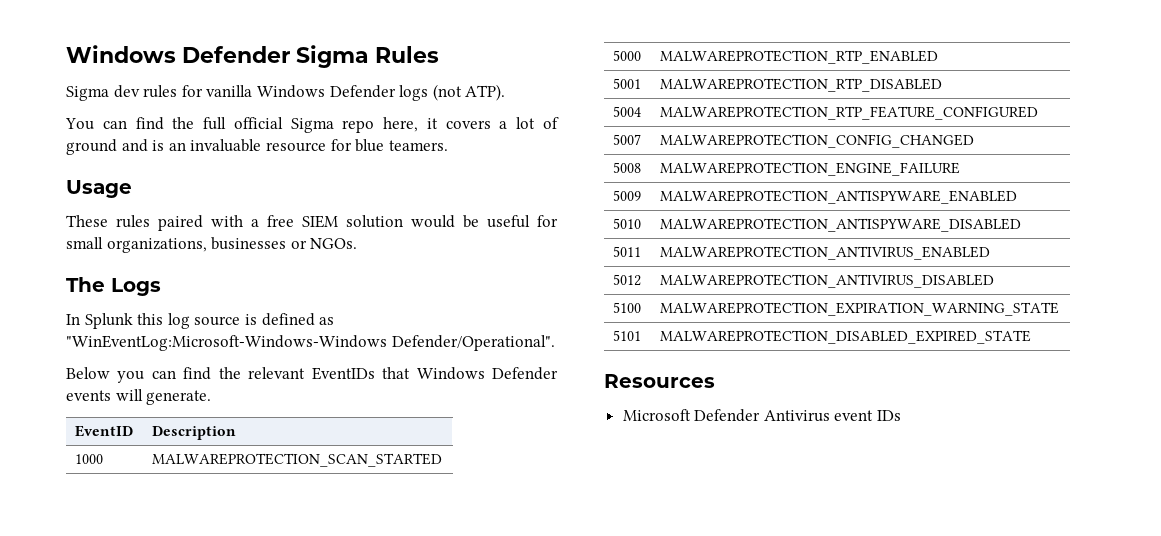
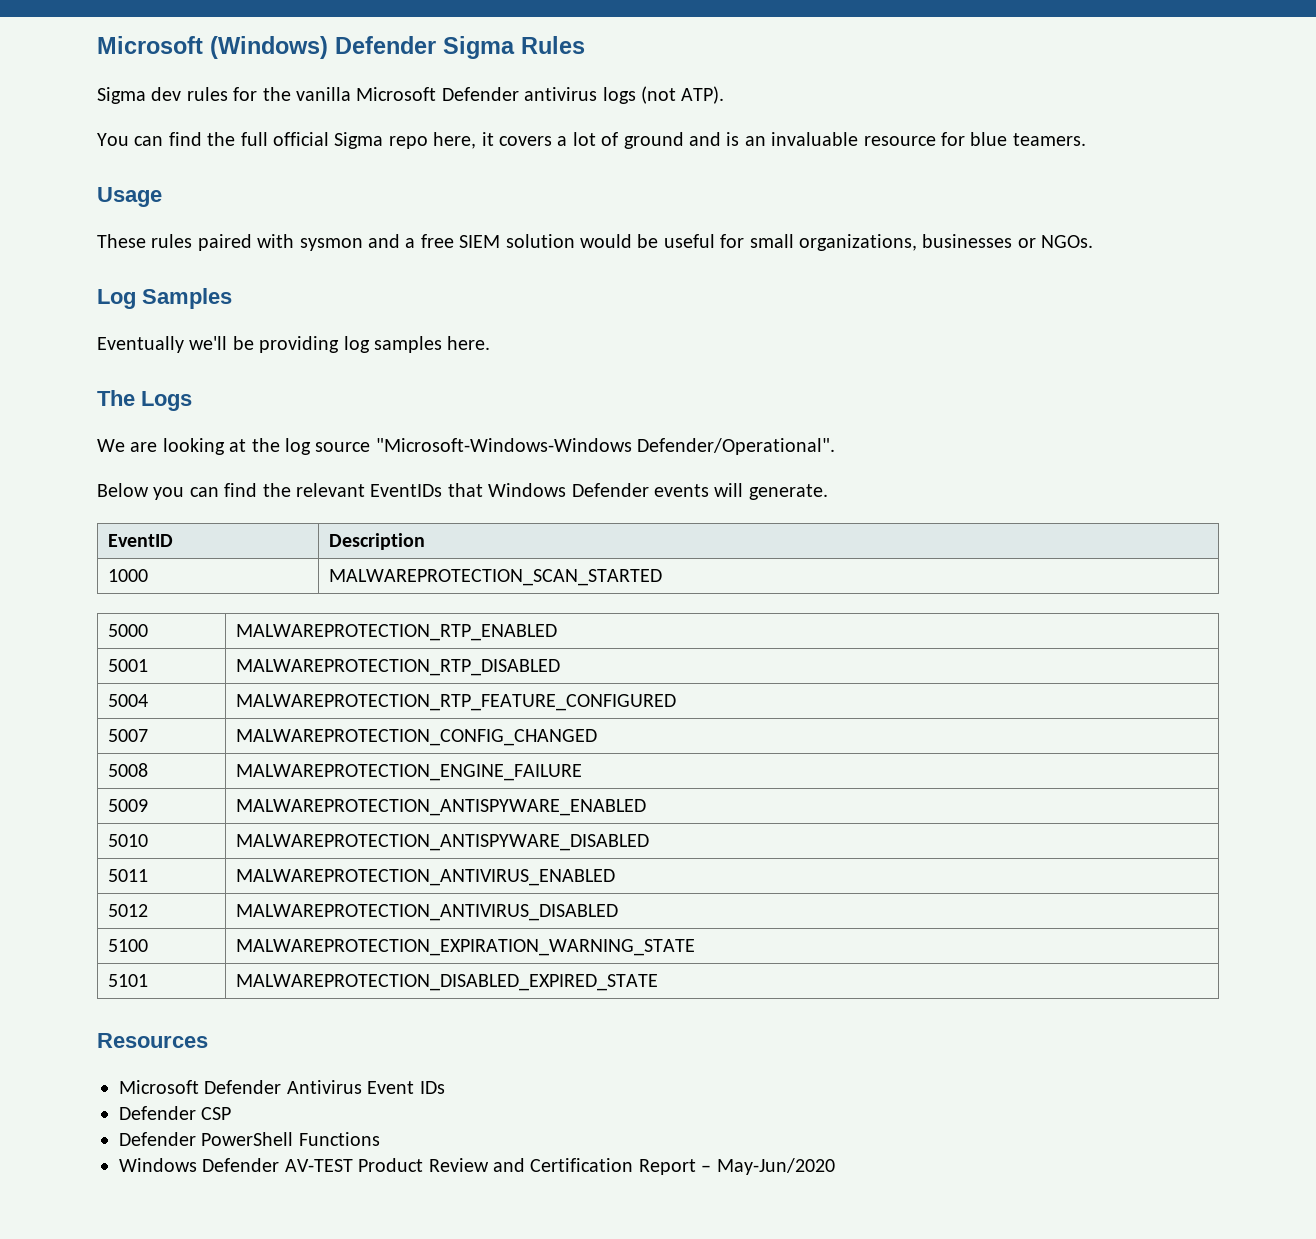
- Windows Defender Sigma Rules
+ Microsoft (Windows) Defender Sigma Rules
- Sigma dev rules for vanilla Windows Defender logs (not ATP).
+ Sigma dev rules for the vanilla Microsoft Defender antivirus logs (not ATP).
- These rules paired with a free SIEM solution would be useful for small organizations, businesses or NGOs.
+ These rules paired with sysmon and a free SIEM solution would be useful for small organizations, businesses or NGOs.
+ Log Samples
+ Eventually we'll be providing log samples here.
  The Logs
- In Splunk this log source is defined as "WinEventLog:Microsoft-Windows-Windows Defender/Operational".
+ We are looking at the log source "Microsoft-Windows-Windows Defender/Operational".
- Microsoft Defender Antivirus event IDs
+ Microsoft Defender Antivirus Event IDs
+ Defender CSP
+ Defender PowerShell Functions
+ Windows Defender AV-TEST Product Review and Certification Report – May-Jun/2020

